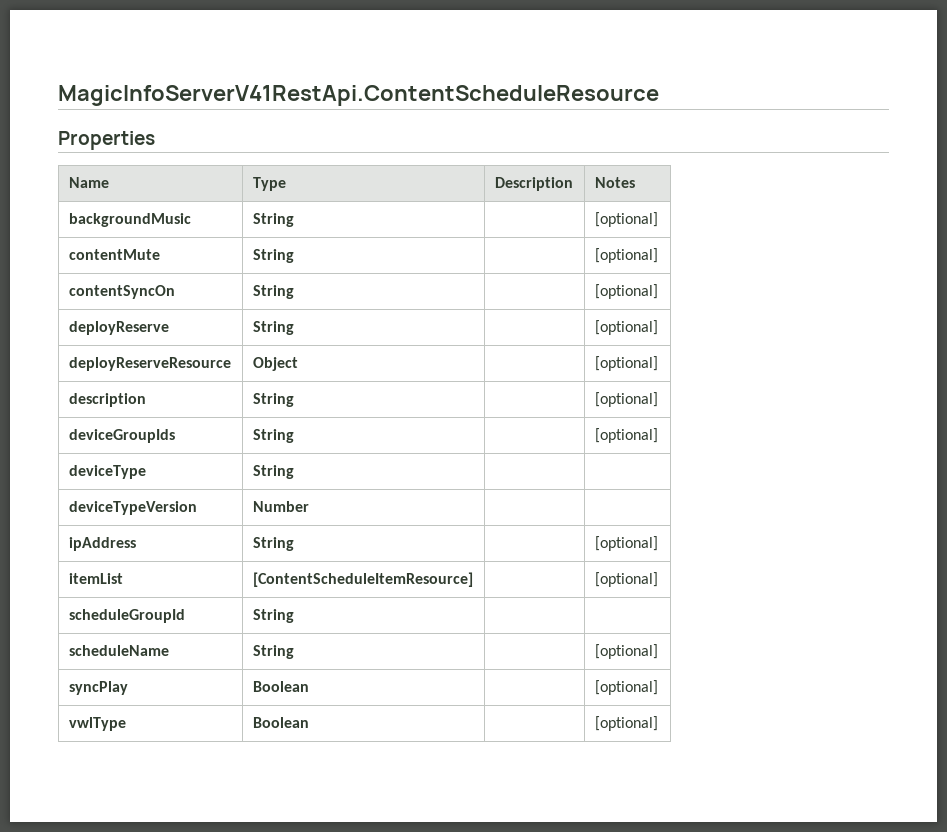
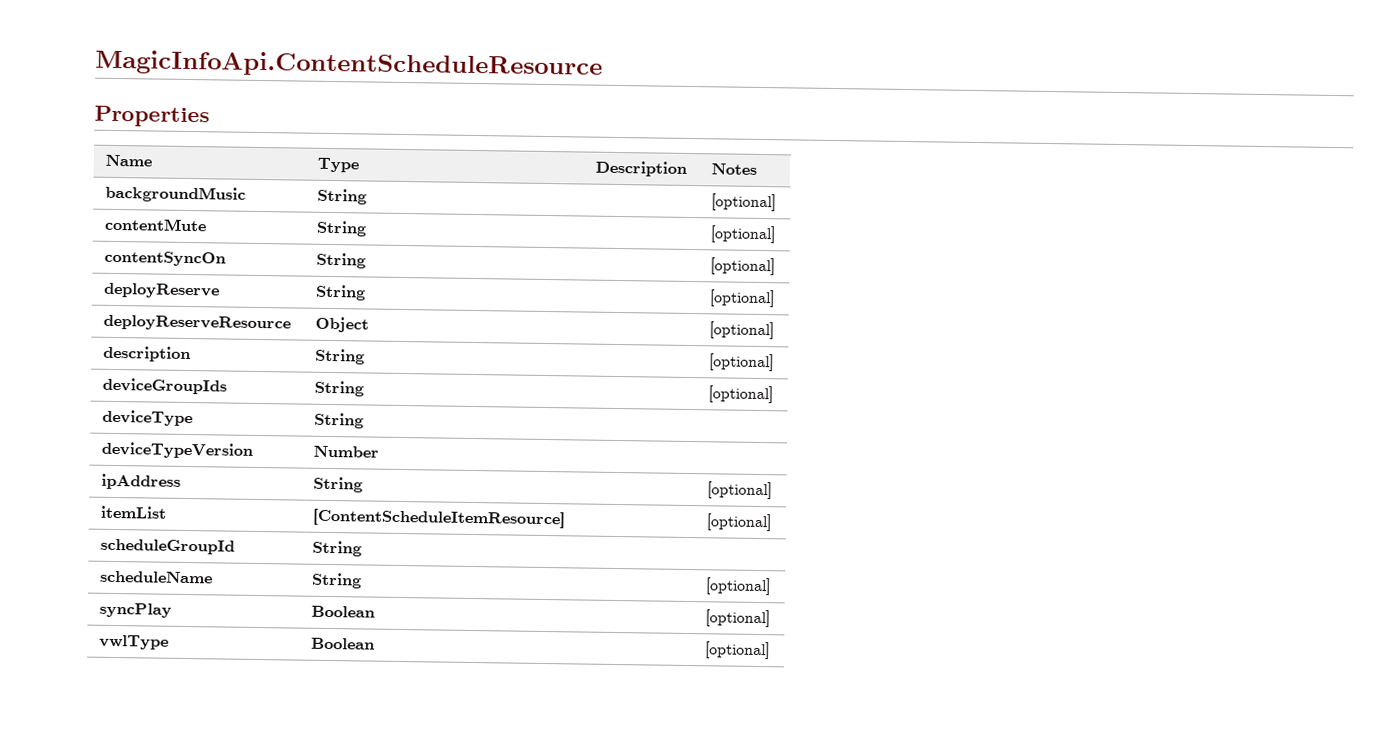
- MagicInfoServerV41RestApi.ContentScheduleResource
+ MagicInfoApi.ContentScheduleResource

